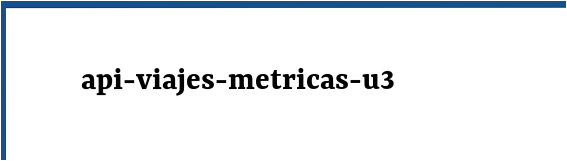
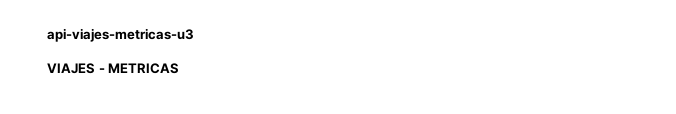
+ VIAJES - METRICAS

